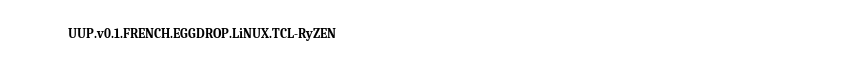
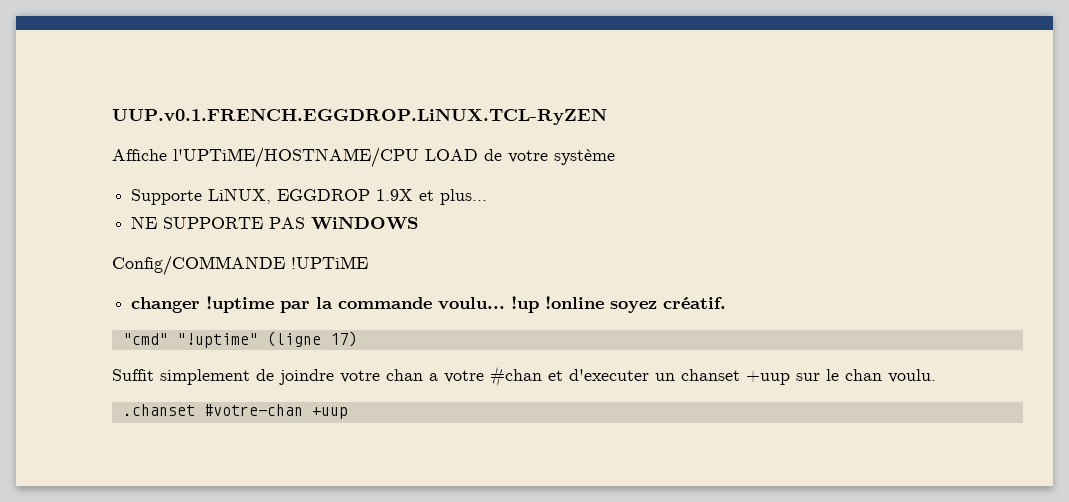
+ Affiche l'UPTiME/HOSTNAME/CPU LOAD de votre système
+ Supporte LiNUX, EGGDROP 1.9X et plus...
+ NE SUPPORTE PAS WiNDOWS
+ Config/COMMANDE !UPTiME
+ changer !uptime par la commande voulu... !up !online soyez créatif.
+ "cmd" "!uptime" (ligne 17)
+ Suffit simplement de joindre votre chan a votre #chan et d'executer un chanset +uup sur le chan voulu.
+ .chanset #votre-chan +uup

